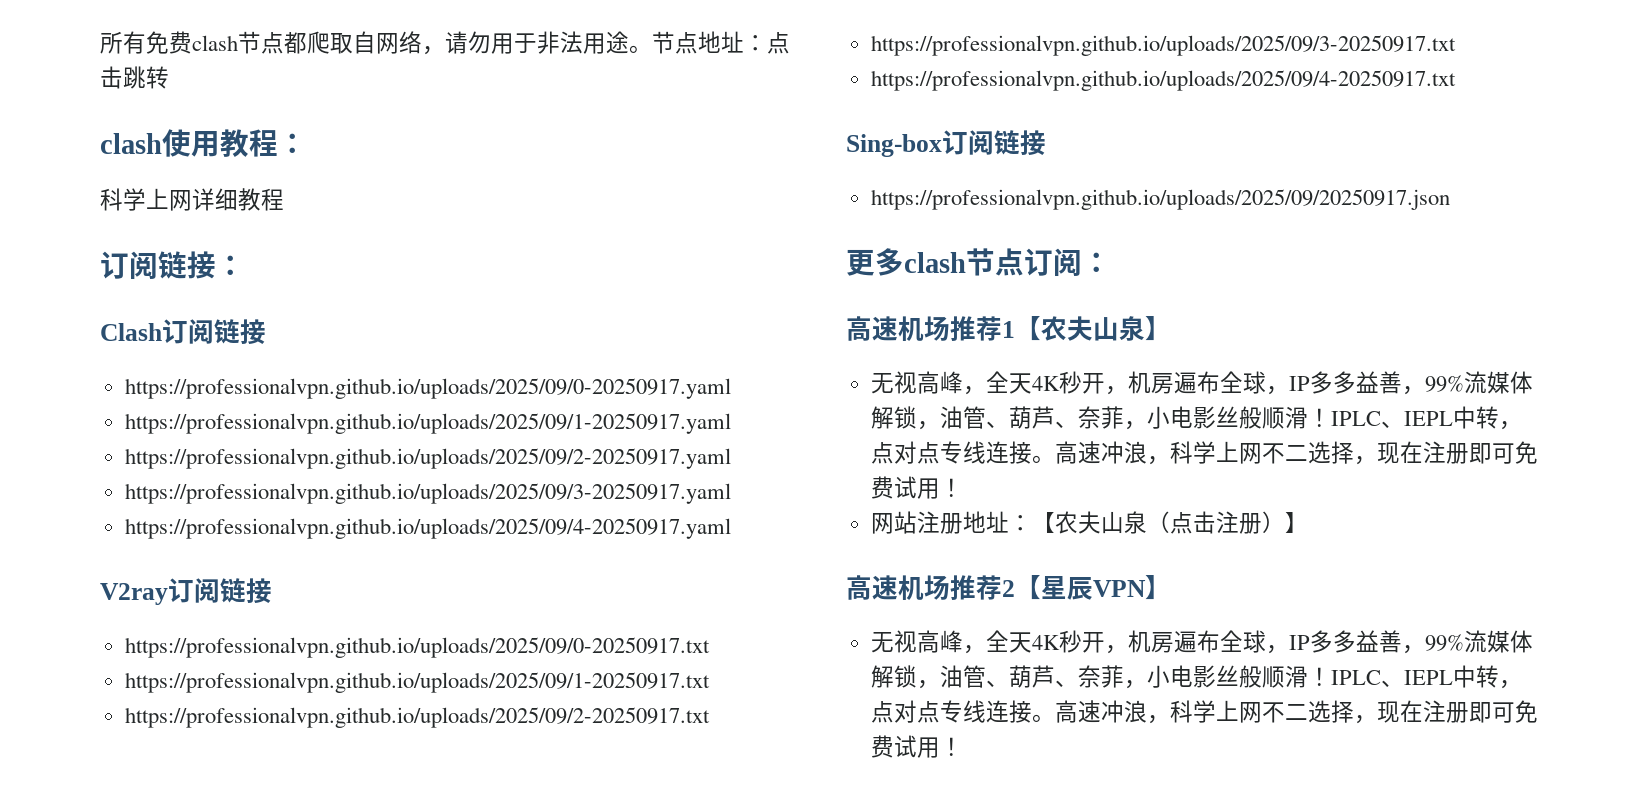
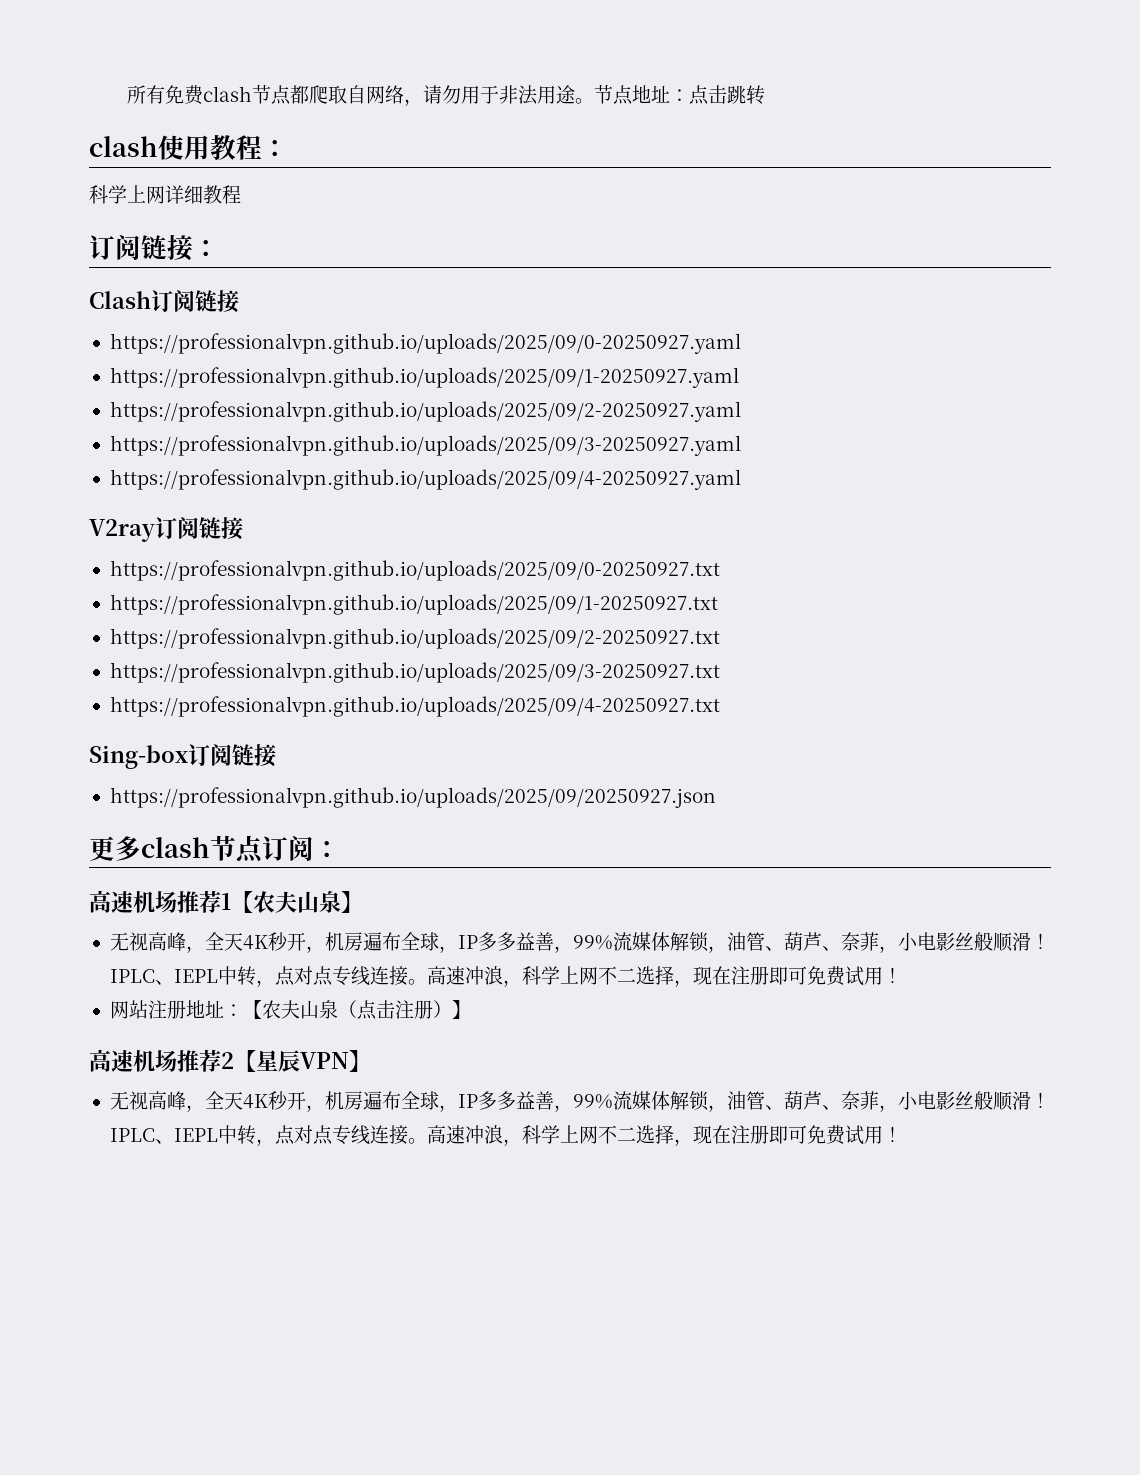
- https://professionalvpn.github.io/uploads/2025/09/0-20250917.yaml
- https://professionalvpn.github.io/uploads/2025/09/1-20250917.yaml
- https://professionalvpn.github.io/uploads/2025/09/2-20250917.yaml
- https://professionalvpn.github.io/uploads/2025/09/3-20250917.yaml
- https://professionalvpn.github.io/uploads/2025/09/4-20250917.yaml
+ https://professionalvpn.github.io/uploads/2025/09/0-20250927.yaml
+ https://professionalvpn.github.io/uploads/2025/09/1-20250927.yaml
+ https://professionalvpn.github.io/uploads/2025/09/2-20250927.yaml
+ https://professionalvpn.github.io/uploads/2025/09/3-20250927.yaml
+ https://professionalvpn.github.io/uploads/2025/09/4-20250927.yaml
  V2ray订阅链接
- https://professionalvpn.github.io/uploads/2025/09/0-20250917.txt
- https://professionalvpn.github.io/uploads/2025/09/1-20250917.txt
- https://professionalvpn.github.io/uploads/2025/09/2-20250917.txt
- https://professionalvpn.github.io/uploads/2025/09/3-20250917.txt
- https://professionalvpn.github.io/uploads/2025/09/4-20250917.txt
+ https://professionalvpn.github.io/uploads/2025/09/0-20250927.txt
+ https://professionalvpn.github.io/uploads/2025/09/1-20250927.txt
+ https://professionalvpn.github.io/uploads/2025/09/2-20250927.txt
+ https://professionalvpn.github.io/uploads/2025/09/3-20250927.txt
+ https://professionalvpn.github.io/uploads/2025/09/4-20250927.txt
- https://professionalvpn.github.io/uploads/2025/09/20250917.json
+ https://professionalvpn.github.io/uploads/2025/09/20250927.json

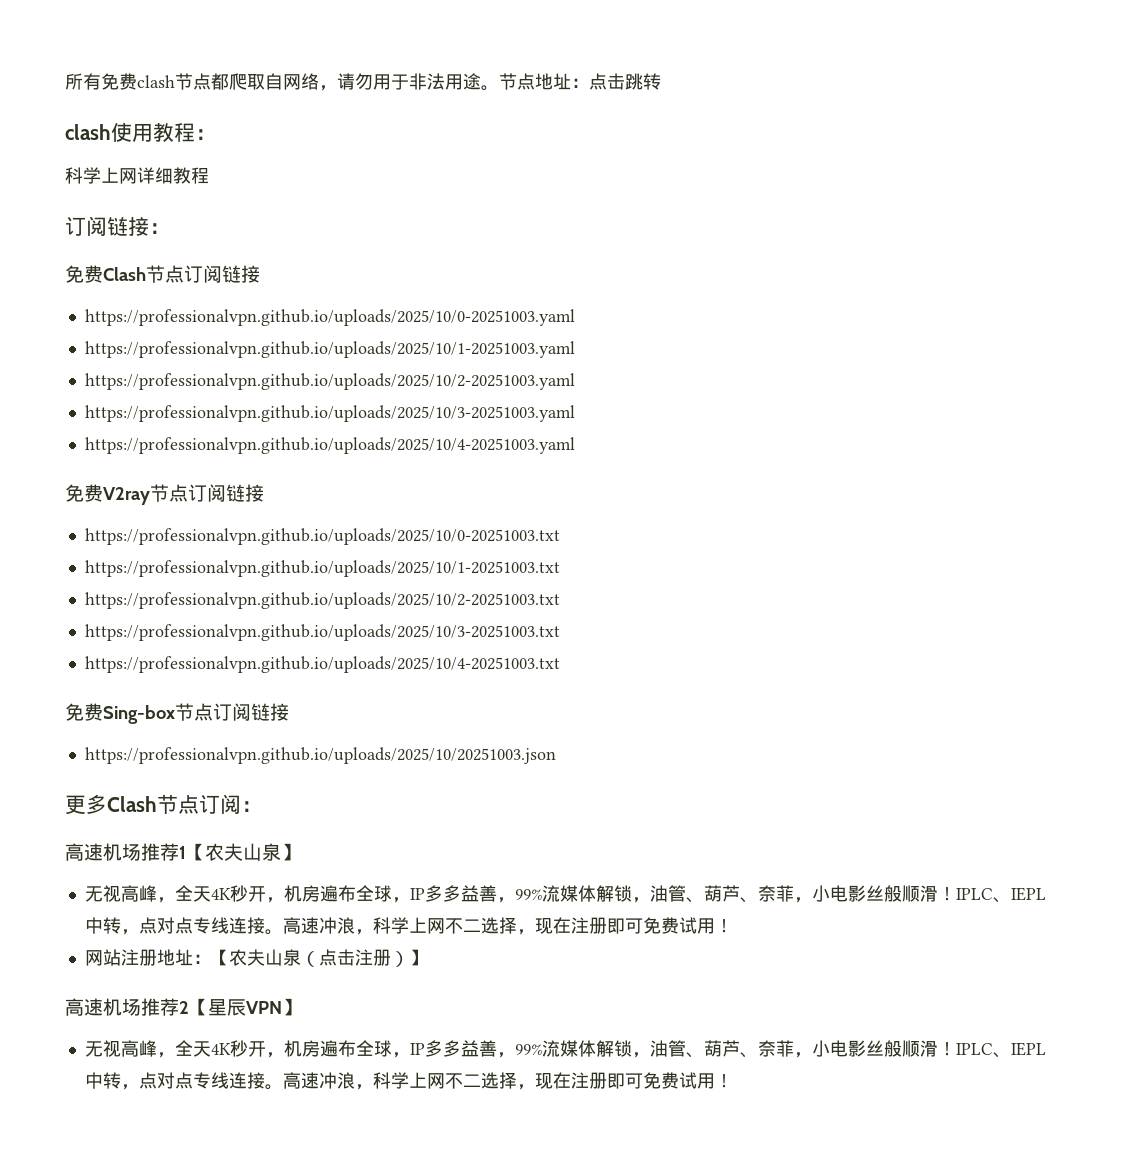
- Clash订阅链接
- https://professionalvpn.github.io/uploads/2025/09/0-20250927.yaml
- https://professionalvpn.github.io/uploads/2025/09/1-20250927.yaml
- https://professionalvpn.github.io/uploads/2025/09/2-20250927.yaml
- https://professionalvpn.github.io/uploads/2025/09/3-20250927.yaml
- https://professionalvpn.github.io/uploads/2025/09/4-20250927.yaml
- V2ray订阅链接
- https://professionalvpn.github.io/uploads/2025/09/0-20250927.txt
- https://professionalvpn.github.io/uploads/2025/09/1-20250927.txt
- https://professionalvpn.github.io/uploads/2025/09/2-20250927.txt
- https://professionalvpn.github.io/uploads/2025/09/3-20250927.txt
- https://professionalvpn.github.io/uploads/2025/09/4-20250927.txt
- Sing-box订阅链接
- https://professionalvpn.github.io/uploads/2025/09/20250927.json
+ 免费Clash节点订阅链接
+ https://professionalvpn.github.io/uploads/2025/10/0-20251003.yaml
+ https://professionalvpn.github.io/uploads/2025/10/1-20251003.yaml
+ https://professionalvpn.github.io/uploads/2025/10/2-20251003.yaml
+ https://professionalvpn.github.io/uploads/2025/10/3-20251003.yaml
+ https://professionalvpn.github.io/uploads/2025/10/4-20251003.yaml
+ 免费V2ray节点订阅链接
+ https://professionalvpn.github.io/uploads/2025/10/0-20251003.txt
+ https://professionalvpn.github.io/uploads/2025/10/1-20251003.txt
+ https://professionalvpn.github.io/uploads/2025/10/2-20251003.txt
+ https://professionalvpn.github.io/uploads/2025/10/3-20251003.txt
+ https://professionalvpn.github.io/uploads/2025/10/4-20251003.txt
+ 免费Sing-box节点订阅链接
+ https://professionalvpn.github.io/uploads/2025/10/20251003.json
- 更多clash节点订阅：
+ 更多Clash节点订阅：

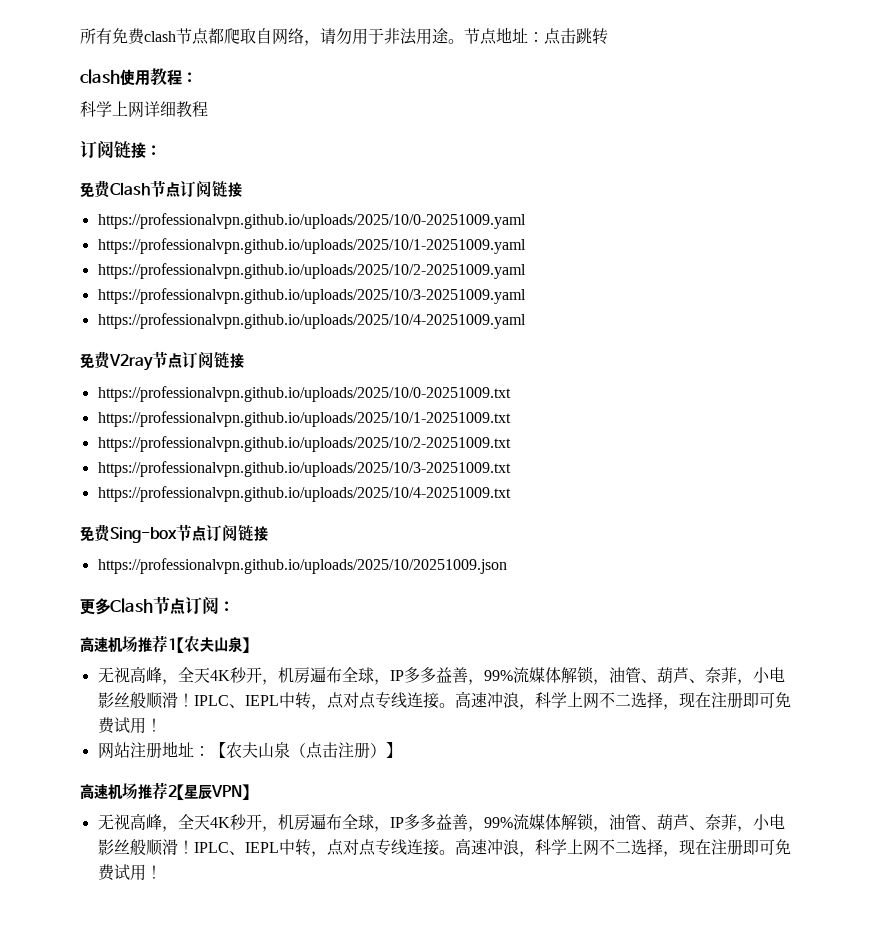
- https://professionalvpn.github.io/uploads/2025/10/0-20251003.yaml
- https://professionalvpn.github.io/uploads/2025/10/1-20251003.yaml
- https://professionalvpn.github.io/uploads/2025/10/2-20251003.yaml
- https://professionalvpn.github.io/uploads/2025/10/3-20251003.yaml
- https://professionalvpn.github.io/uploads/2025/10/4-20251003.yaml
+ https://professionalvpn.github.io/uploads/2025/10/0-20251009.yaml
+ https://professionalvpn.github.io/uploads/2025/10/1-20251009.yaml
+ https://professionalvpn.github.io/uploads/2025/10/2-20251009.yaml
+ https://professionalvpn.github.io/uploads/2025/10/3-20251009.yaml
+ https://professionalvpn.github.io/uploads/2025/10/4-20251009.yaml
- https://professionalvpn.github.io/uploads/2025/10/0-20251003.txt
- https://professionalvpn.github.io/uploads/2025/10/1-20251003.txt
- https://professionalvpn.github.io/uploads/2025/10/2-20251003.txt
- https://professionalvpn.github.io/uploads/2025/10/3-20251003.txt
- https://professionalvpn.github.io/uploads/2025/10/4-20251003.txt
+ https://professionalvpn.github.io/uploads/2025/10/0-20251009.txt
+ https://professionalvpn.github.io/uploads/2025/10/1-20251009.txt
+ https://professionalvpn.github.io/uploads/2025/10/2-20251009.txt
+ https://professionalvpn.github.io/uploads/2025/10/3-20251009.txt
+ https://professionalvpn.github.io/uploads/2025/10/4-20251009.txt
- https://professionalvpn.github.io/uploads/2025/10/20251003.json
+ https://professionalvpn.github.io/uploads/2025/10/20251009.json

